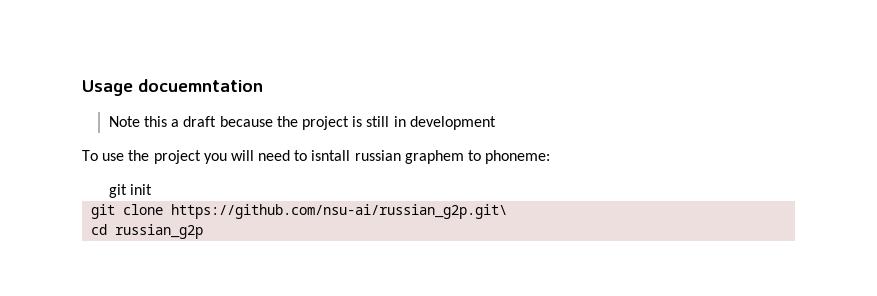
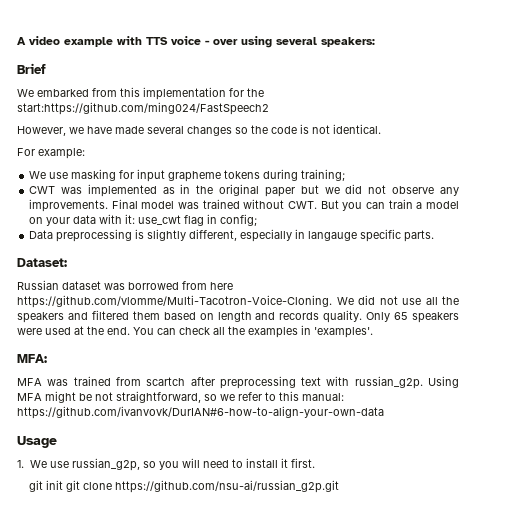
- Usage docuemntation
- Note this a draft because the project is still in development
- To use the project you will need to isntall russian graphem to phoneme:
+ A video example with TTS voice - over using several speakers:
+ Brief
+ We embarked from this implementation for the start:https://github.com/ming024/FastSpeech2
+ However, we have made several changes so the code is not identical.
+ For example:
+ We use masking for input grapheme tokens during training;
+ CWT was implemented as in the original paper but we did not observe any improvements. Final model was trained without CWT. But you can train a model on your data with it: use_cwt flag in config;
+ Data preprocessing is slightly different, especially in langauge specific parts.
+ Dataset:
+ Russian dataset was borrowed from here https://github.com/vlomme/Multi-Tacotron-Voice-Cloning. We did not use all the speakers and filtered them based on length and records quality. Only 65 speakers were used at the end. You can check all the examples in 'examples'.
+ MFA:
+ MFA was trained from scartch after preprocessing text with russian_g2p. Using MFA might be not straightforward, so we refer to this manual: https://github.com/ivanvovk/DurIAN#6-how-to-align-your-own-data
+ Usage
+ 1. We use russian_g2p, so you will need to install it first.
- git init
- git clone https://github.com/nsu-ai/russian_g2p.git\
- cd russian_g2p
+ git init git clone https://github.com/nsu-ai/russian_g2p.git

